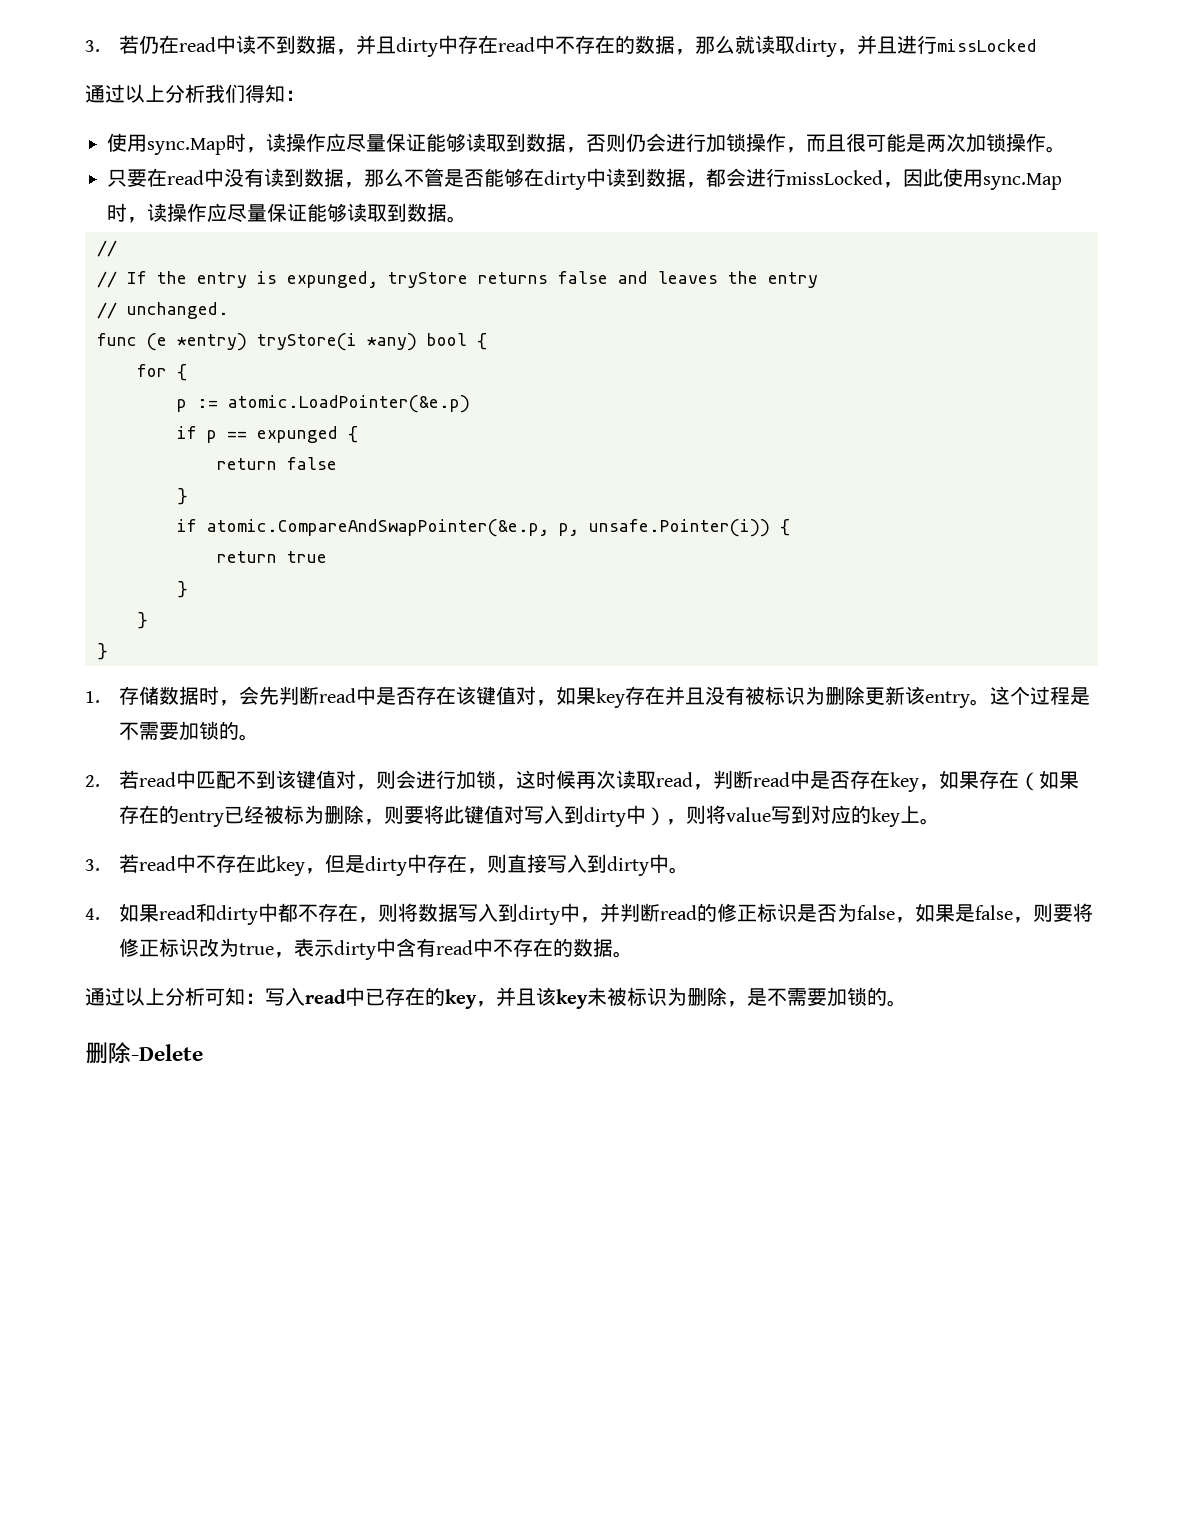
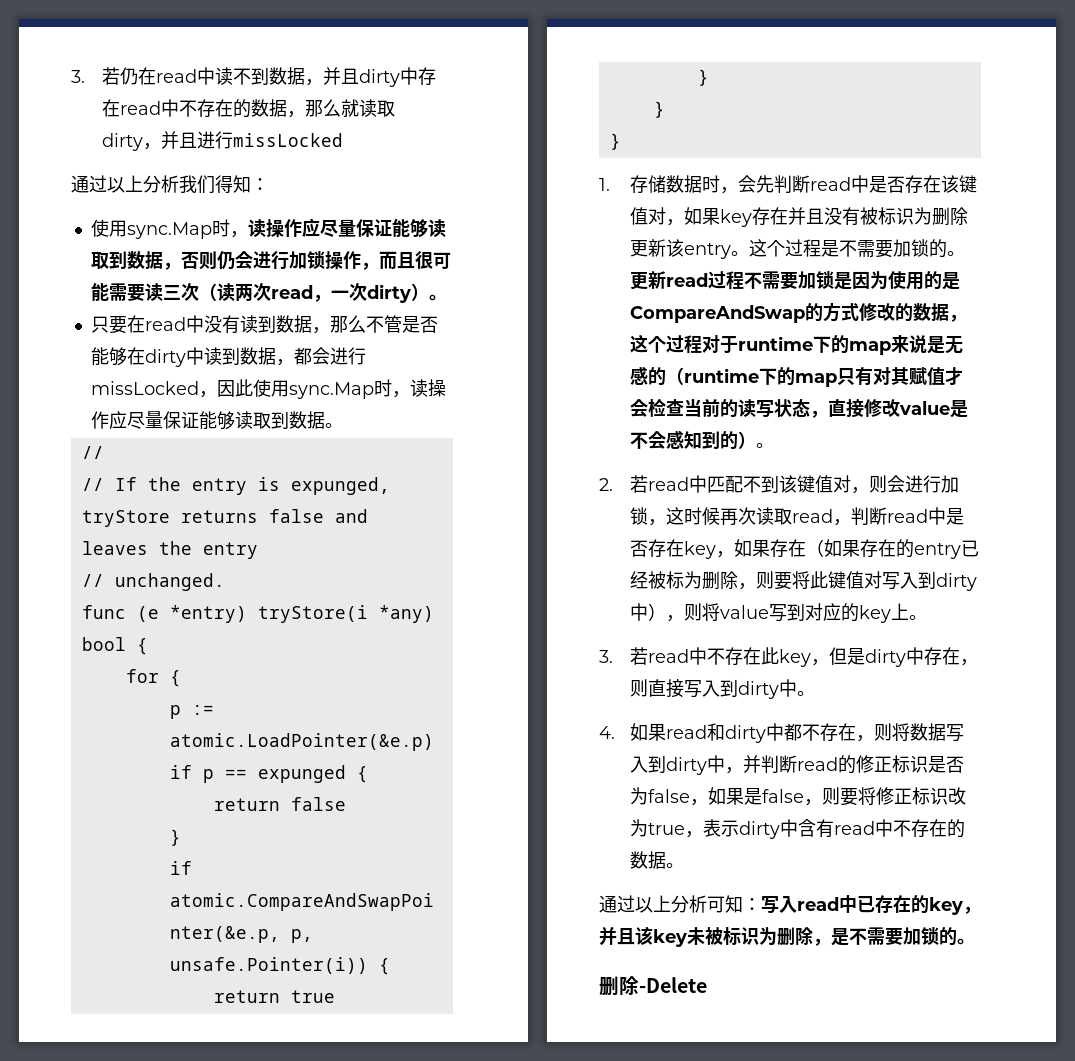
- 使用sync.Map时，读操作应尽量保证能够读取到数据，否则仍会进行加锁操作，而且很可能是两次加锁操作。
+ 使用sync.Map时，读操作应尽量保证能够读取到数据，否则仍会进行加锁操作，而且很可能需要读三次（读两次read，一次dirty）。
+ 更新read过程不需要加锁是因为使用的是CompareAndSwap的方式修改的数据，这个过程对于runtime下的map来说是无感的（runtime下的map只有对其赋值才会检查当前的读写状态，直接修改value是不会感知到的）。

